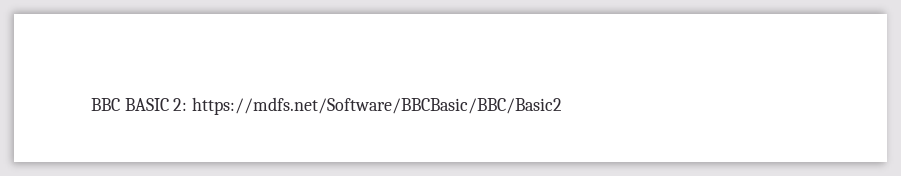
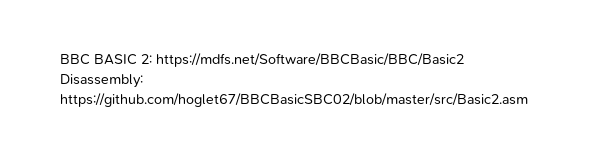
- BBC BASIC 2: https://mdfs.net/Software/BBCBasic/BBC/Basic2
+ BBC BASIC 2: https://mdfs.net/Software/BBCBasic/BBC/Basic2 Disassembly: https://github.com/hoglet67/BBCBasicSBC02/blob/master/src/Basic2.asm

